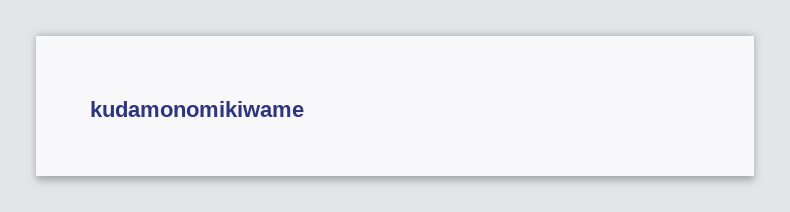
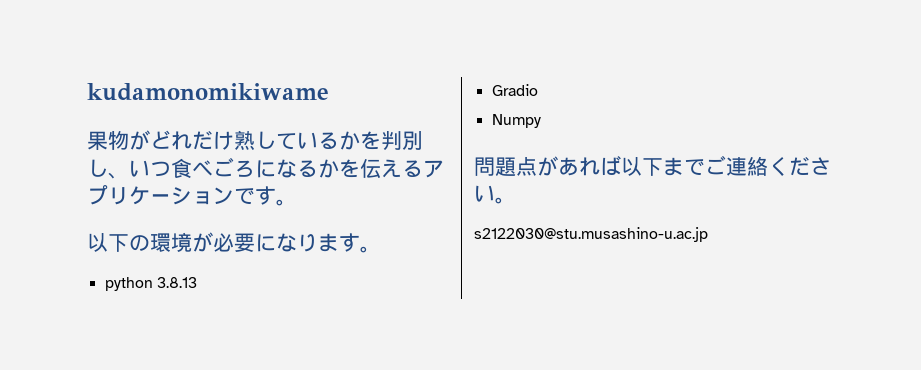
+ 果物がどれだけ熟しているかを判別し、いつ食べごろになるかを伝えるアプリケーションです。
+ 以下の環境が必要になります。
+ python 3.8.13
+ Gradio
+ Numpy
+ 問題点があれば以下までご連絡ください。
+ s2122030@stu.musashino-u.ac.jp

